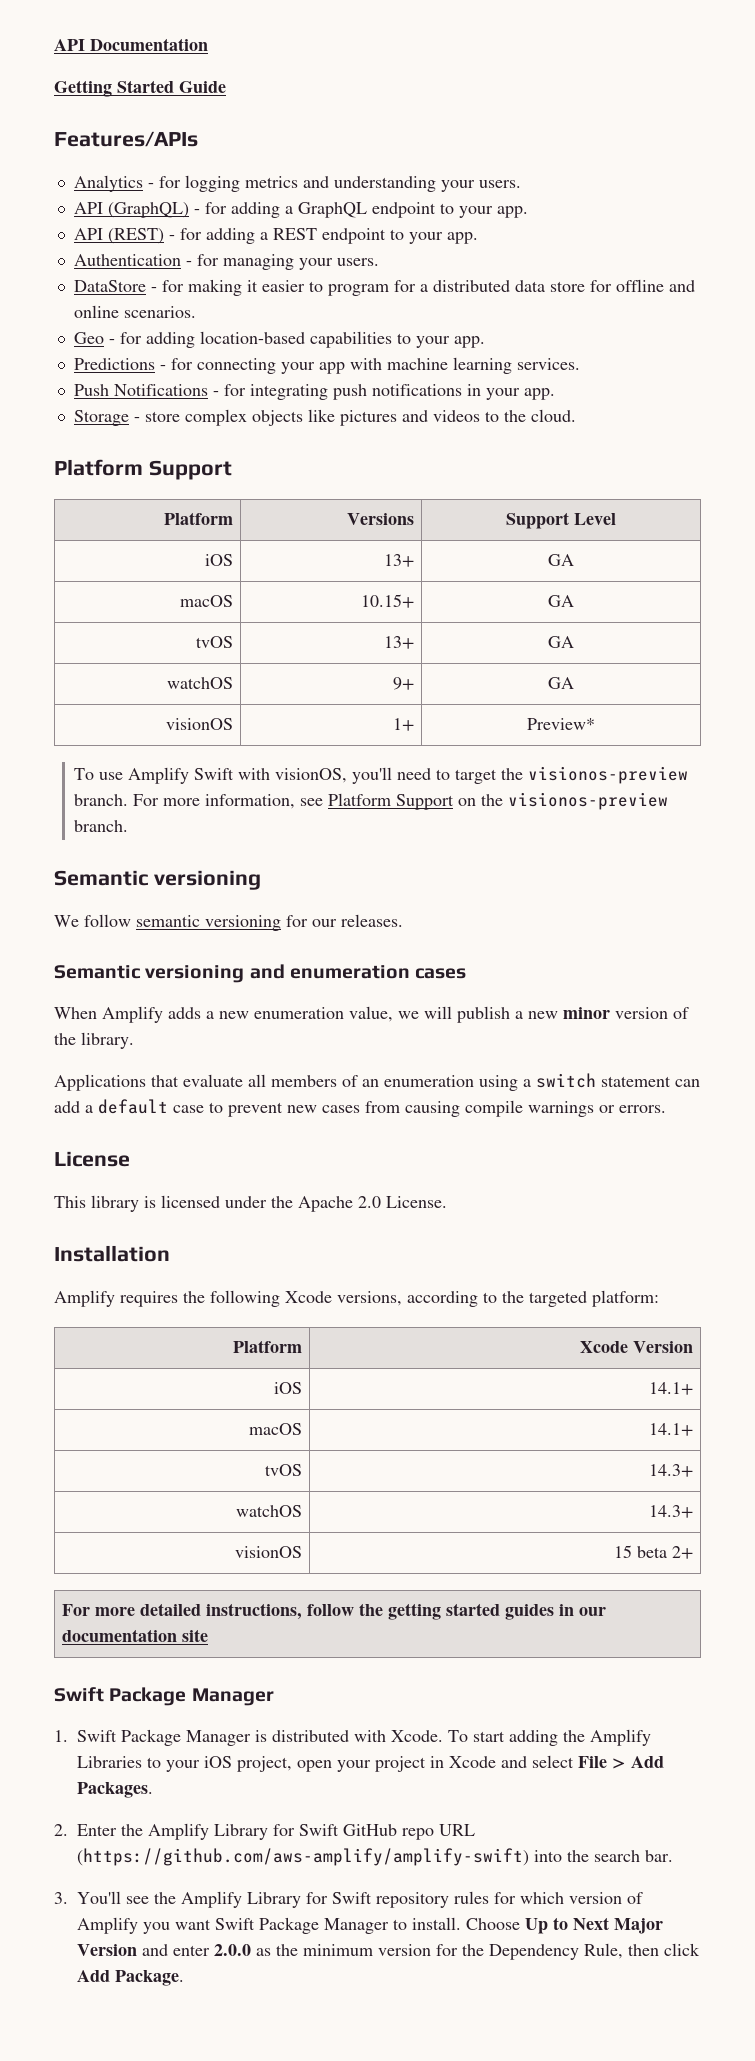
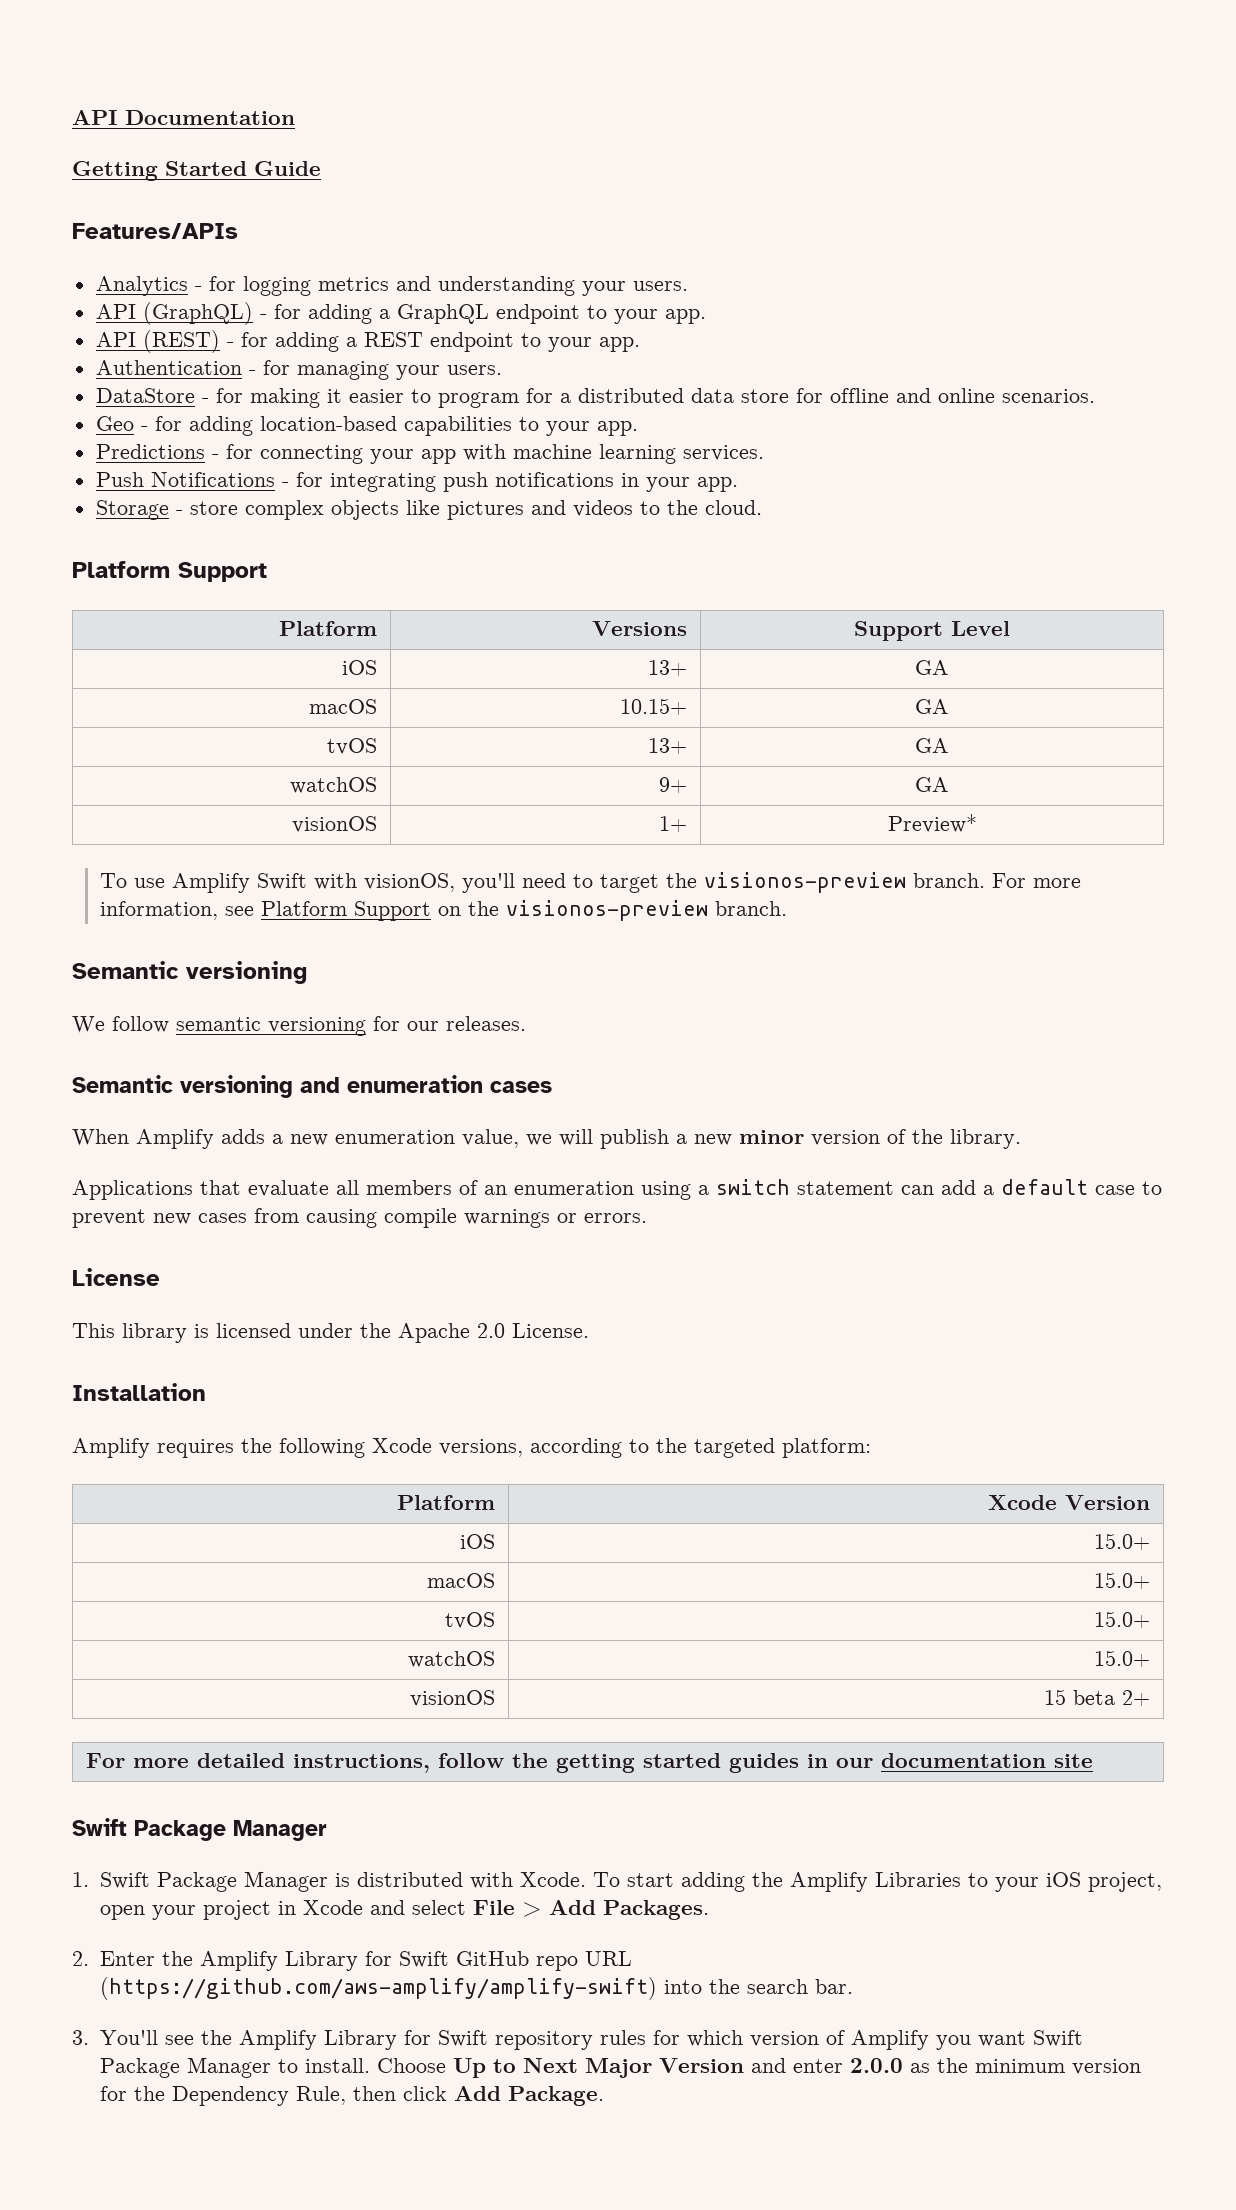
- iOS | 14.1+
- macOS | 14.1+
- tvOS | 14.3+
- watchOS | 14.3+
+ iOS | 15.0+
+ macOS | 15.0+
+ tvOS | 15.0+
+ watchOS | 15.0+

